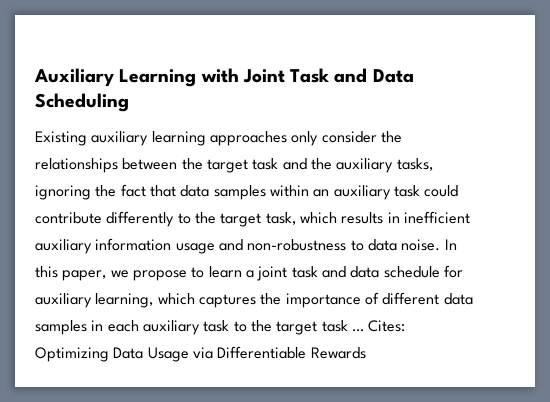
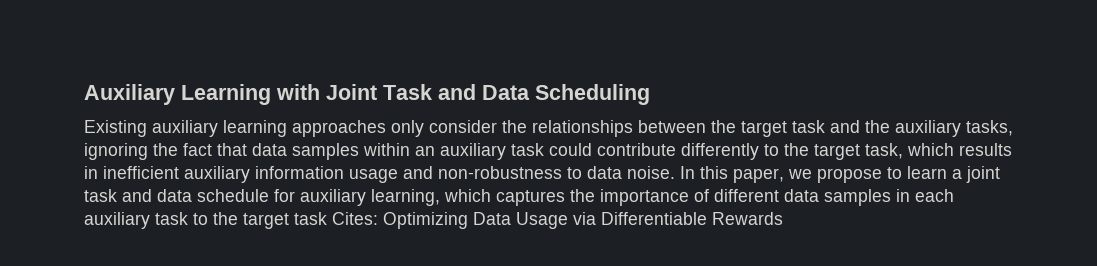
- In this paper, we propose to learn a joint task and data schedule for auxiliary learning, which captures the importance of different data samples in each auxiliary task to the target task … Cites: Optimizing Data Usage via Differentiable Rewards
+ In this paper, we propose to learn a joint task and data schedule for auxiliary learning, which captures the importance of different data samples in each auxiliary task to the target task Cites: Optimizing Data Usage via Differentiable Rewards

